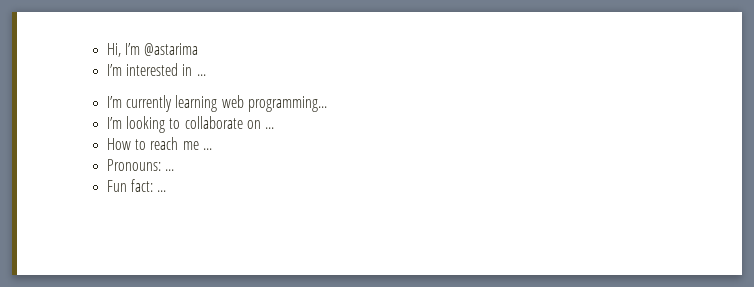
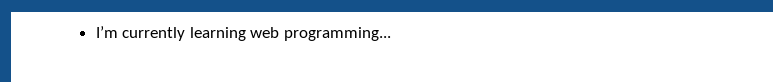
- Hi, I’m @astarima
- I’m interested in ...
- I’m looking to collaborate on ...
- How to reach me ...
- Pronouns: ...
- Fun fact: ...

